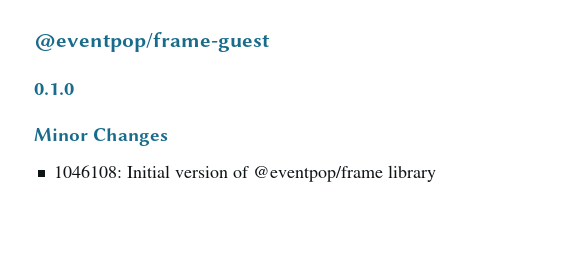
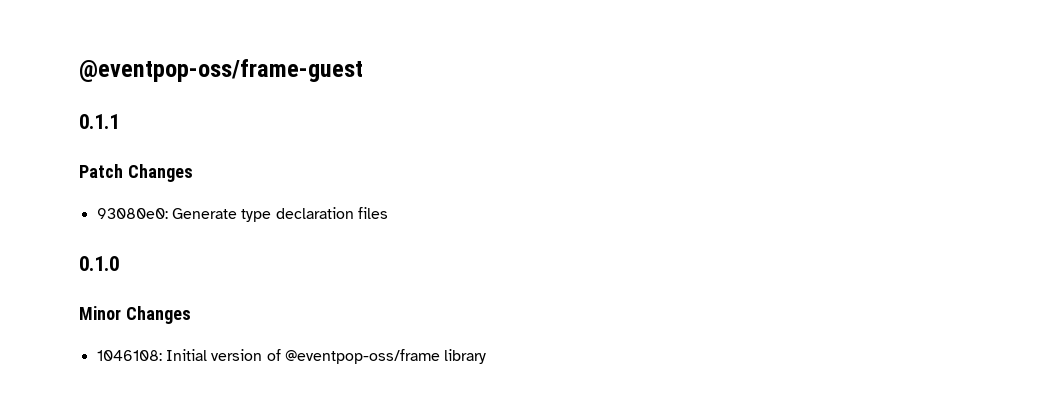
- @eventpop/frame-guest
+ @eventpop-oss/frame-guest
+ 0.1.1
+ Patch Changes
+ 93080e0: Generate type declaration files
- 1046108: Initial version of @eventpop/frame library
+ 1046108: Initial version of @eventpop-oss/frame library

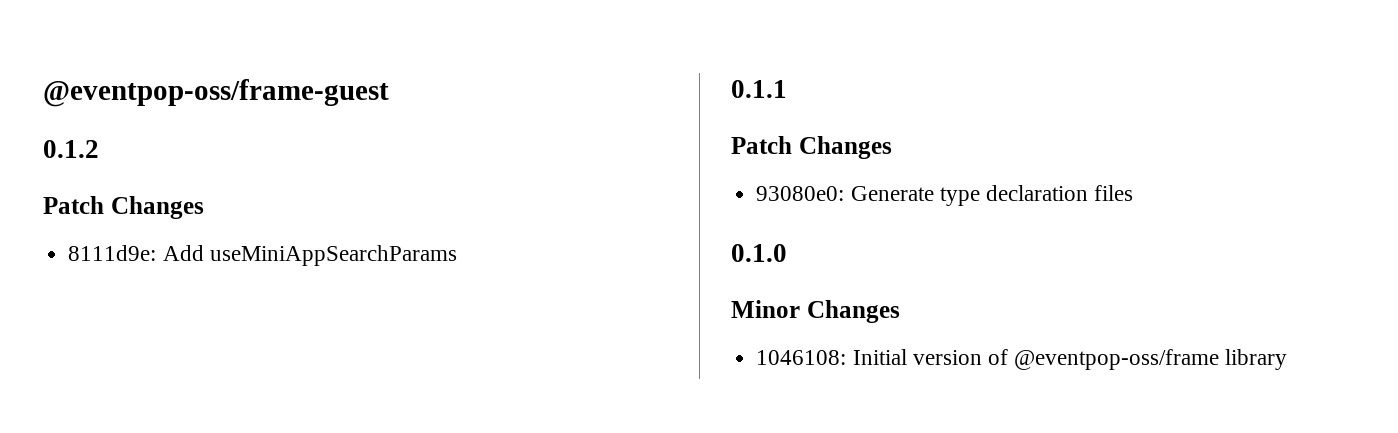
+ 0.1.2
+ Patch Changes
+ 8111d9e: Add useMiniAppSearchParams

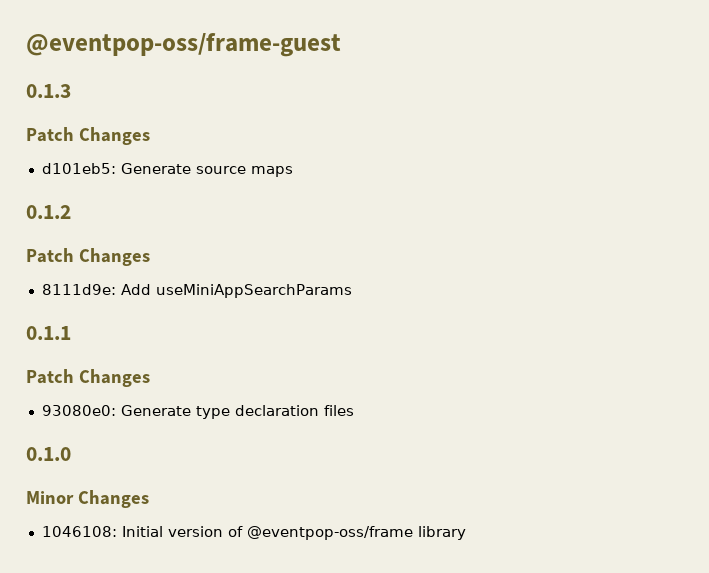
+ 0.1.3
+ Patch Changes
+ d101eb5: Generate source maps

